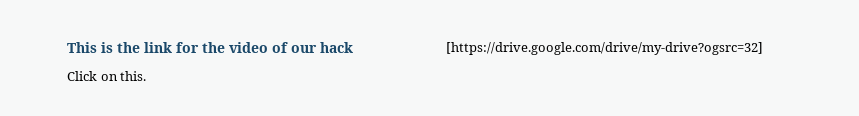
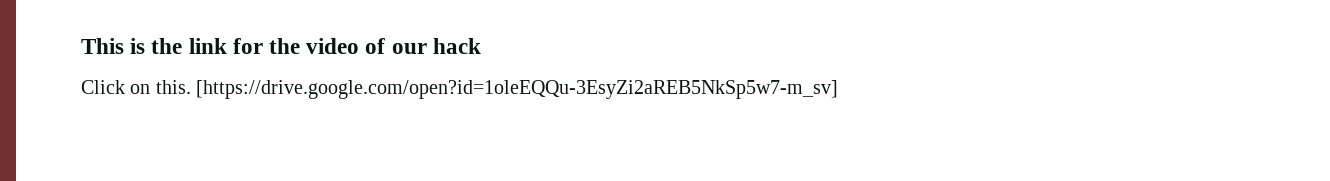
- [https://drive.google.com/drive/my-drive?ogsrc=32]
+ [https://drive.google.com/open?id=1oleEQQu-3EsyZi2aREB5NkSp5w7-m_sv]

